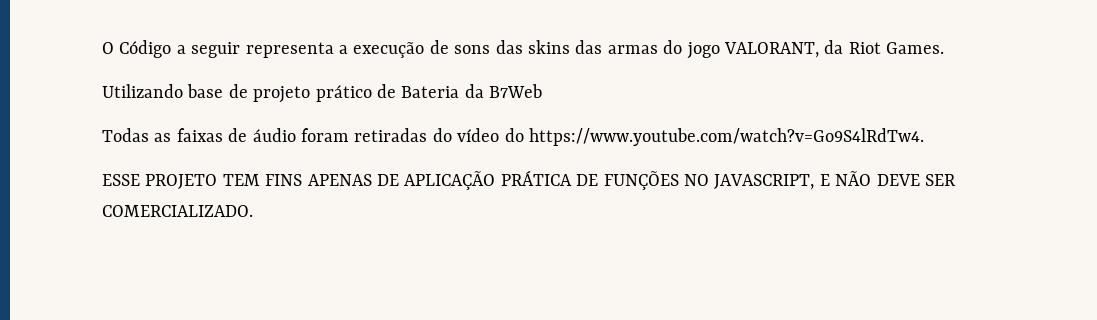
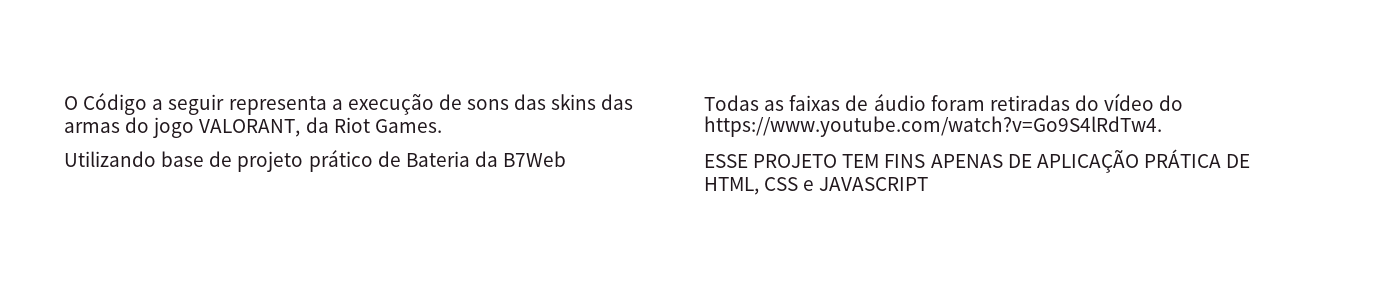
- ESSE PROJETO TEM FINS APENAS DE APLICAÇÃO PRÁTICA DE FUNÇÕES NO JAVASCRIPT, E NÃO DEVE SER COMERCIALIZADO.
+ ESSE PROJETO TEM FINS APENAS DE APLICAÇÃO PRÁTICA DE HTML, CSS e JAVASCRIPT

